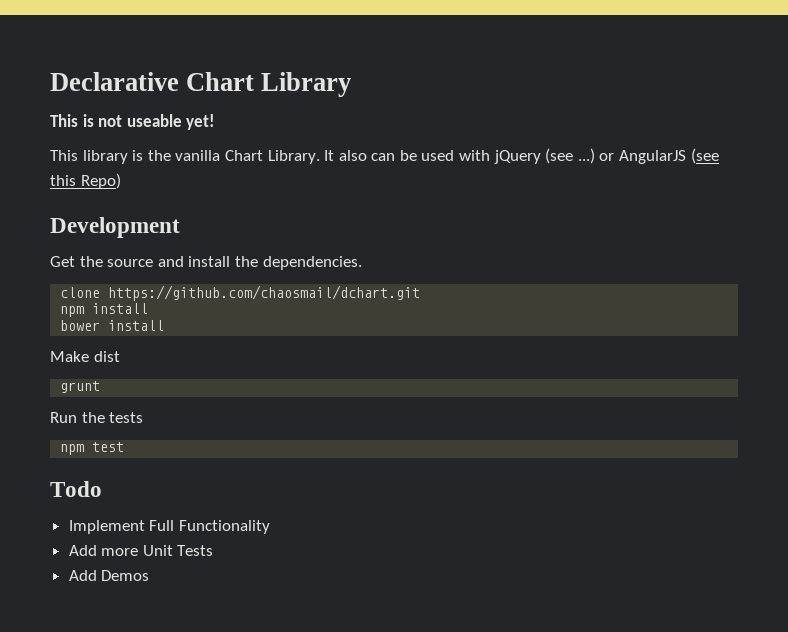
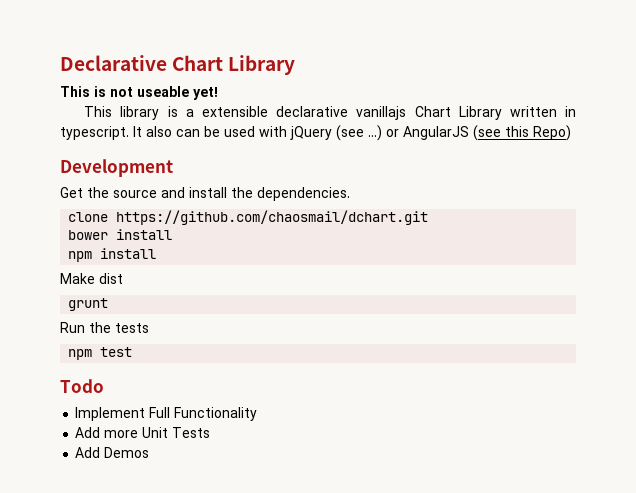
- This library is the vanilla Chart Library.
+ This library is a extensible declarative vanillajs Chart Library written in typescript.
+ bower install
  npm install
- bower install

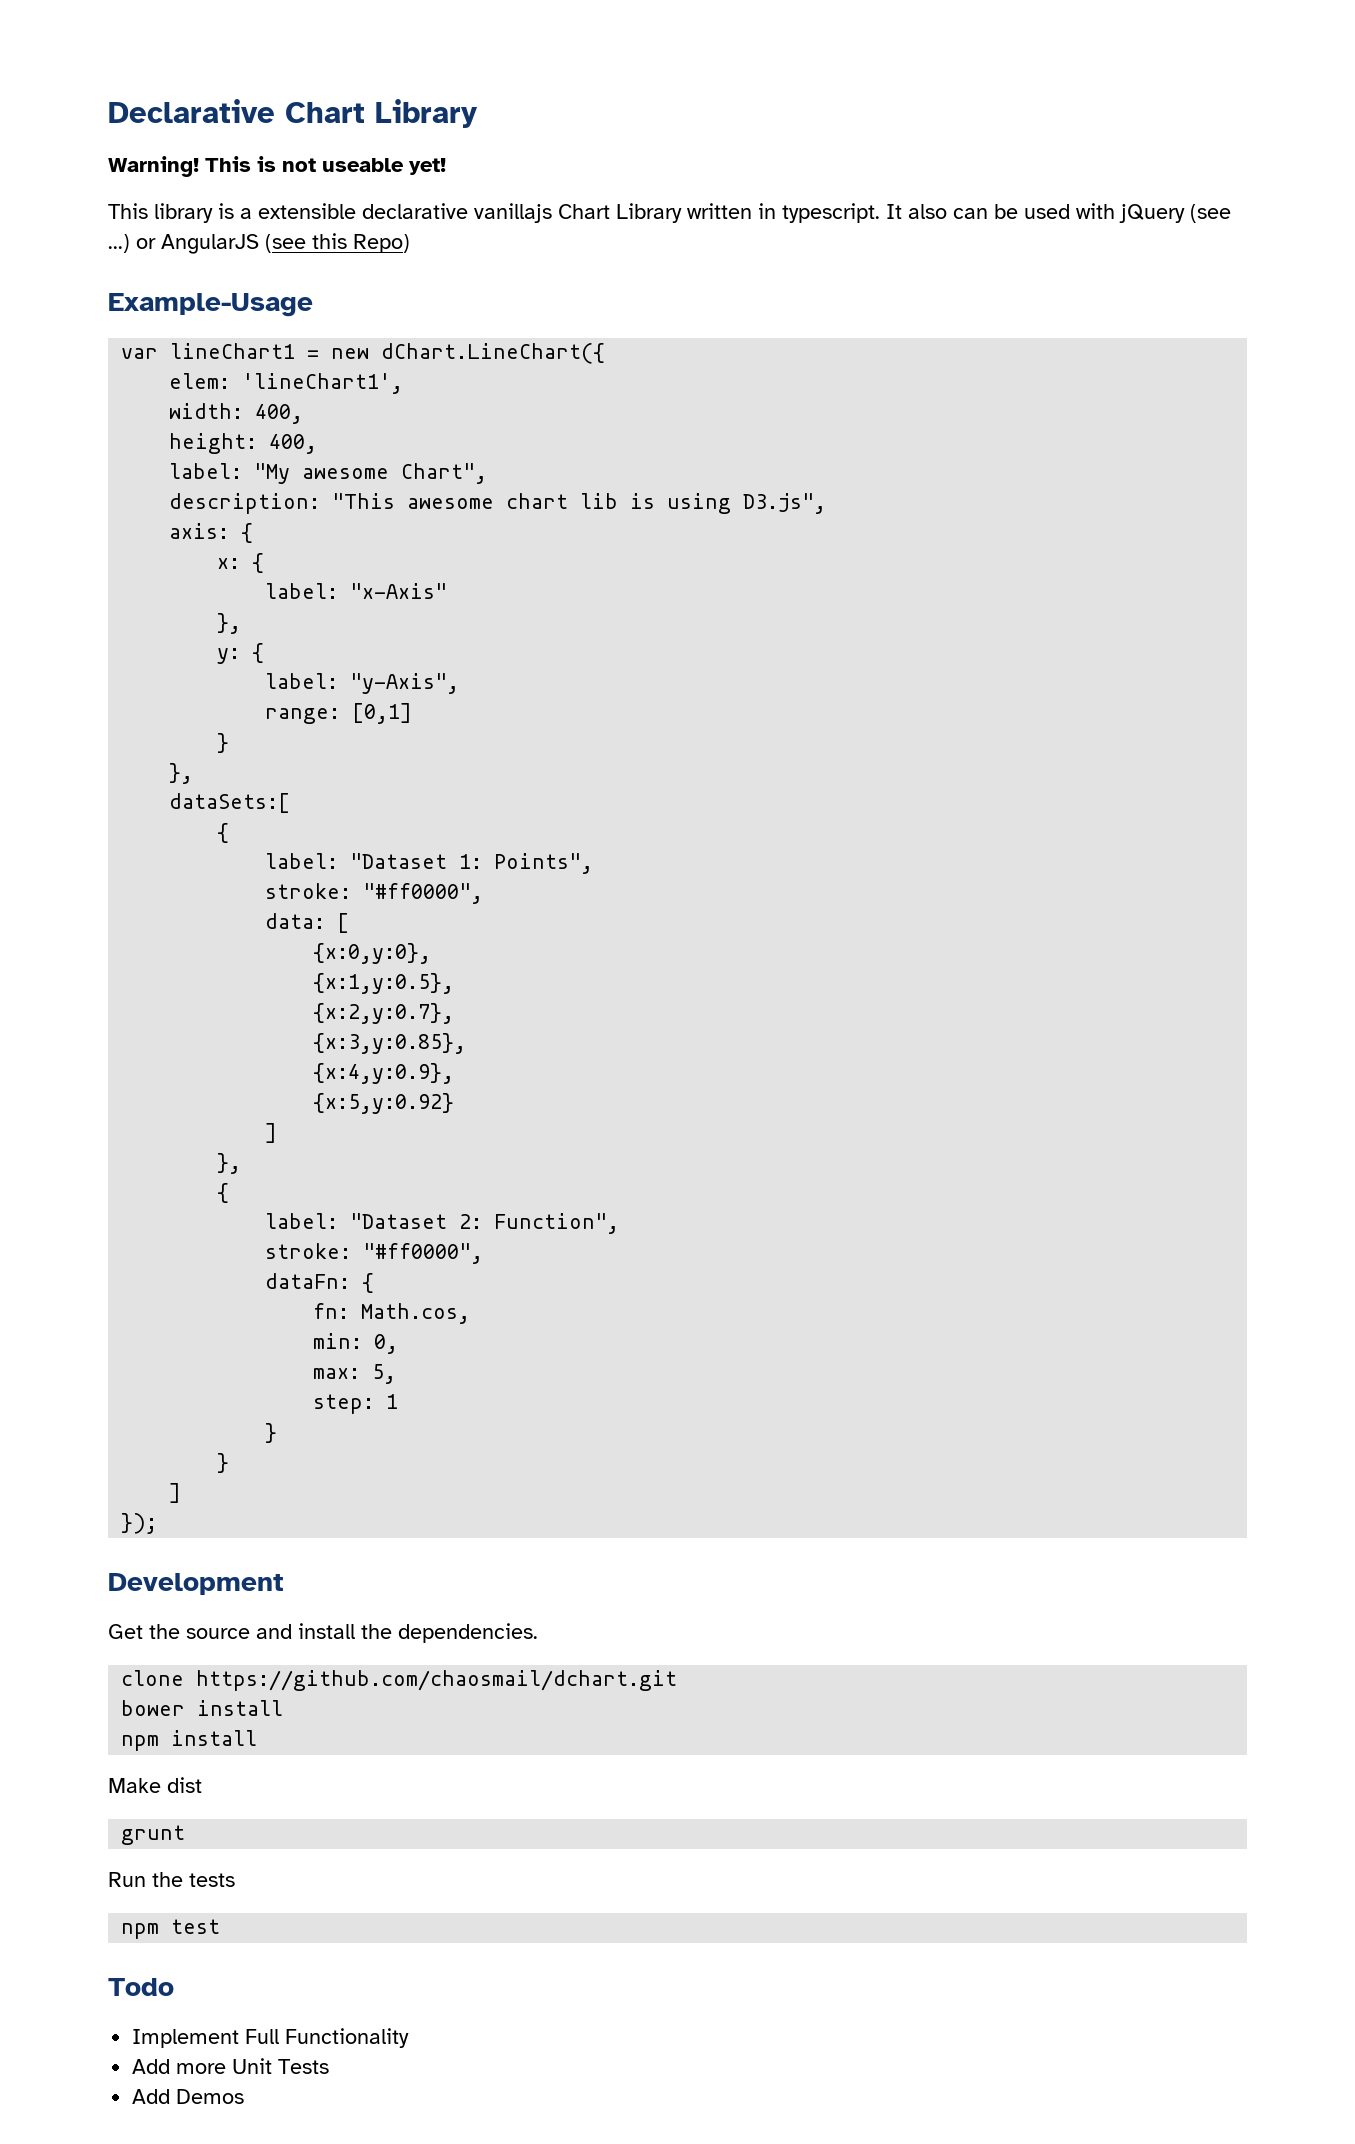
+ Warning!
+ Example-Usage
+ var lineChart1 = new dChart.LineChart({
+ elem: 'lineChart1',
+ width: 400,
+ height: 400,
+ label: "My awesome Chart",
+ description: "This awesome chart lib is using D3.js",
+ axis: {
+ x: {
+ label: "x-Axis"
+ },
+ y: {
+ label: "y-Axis",
+ range: [0,1]
+ }
+ },
+ dataSets:[
+ {
+ label: "Dataset 1: Points",
+ stroke: "#ff0000",
+ data: [
+ {x:0,y:0},
+ {x:1,y:0.5},
+ {x:2,y:0.7},
+ {x:3,y:0.85},
+ {x:4,y:0.9},
+ {x:5,y:0.92}
+ ]
+ },
+ {
+ label: "Dataset 2: Function",
+ stroke: "#ff0000",
+ dataFn: {
+ fn: Math.cos,
+ min: 0,
+ max: 5,
+ step: 1
+ }
+ }
+ ]
+ });

